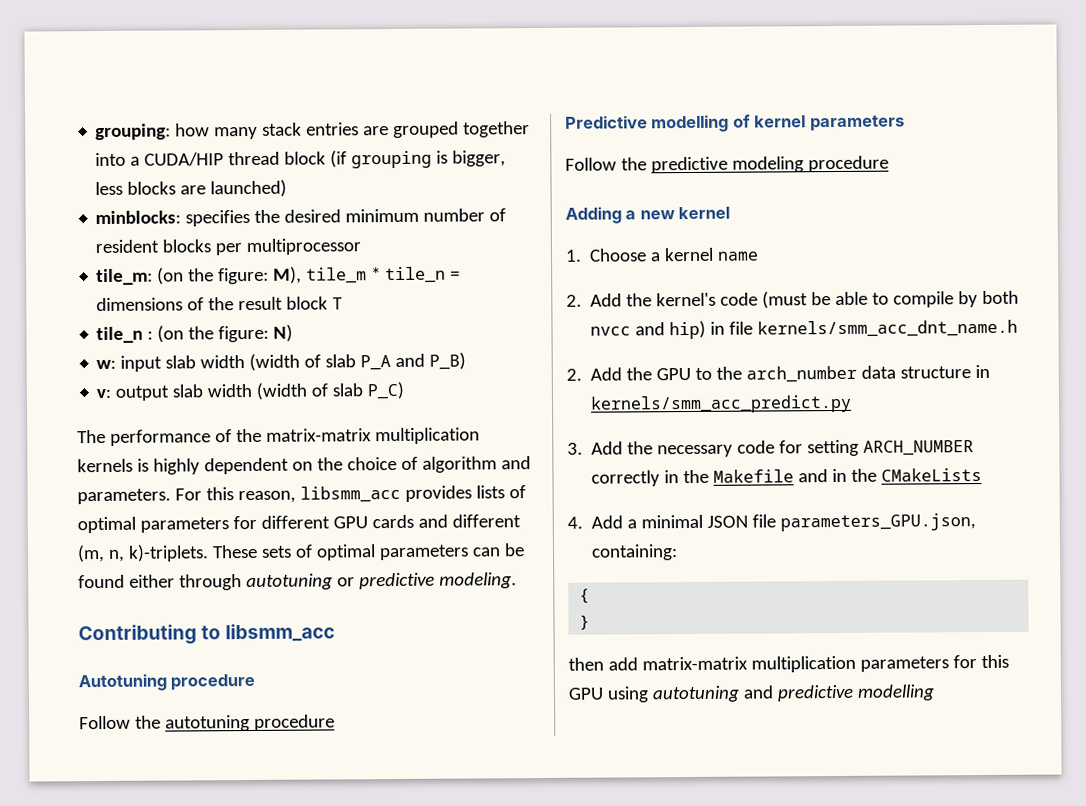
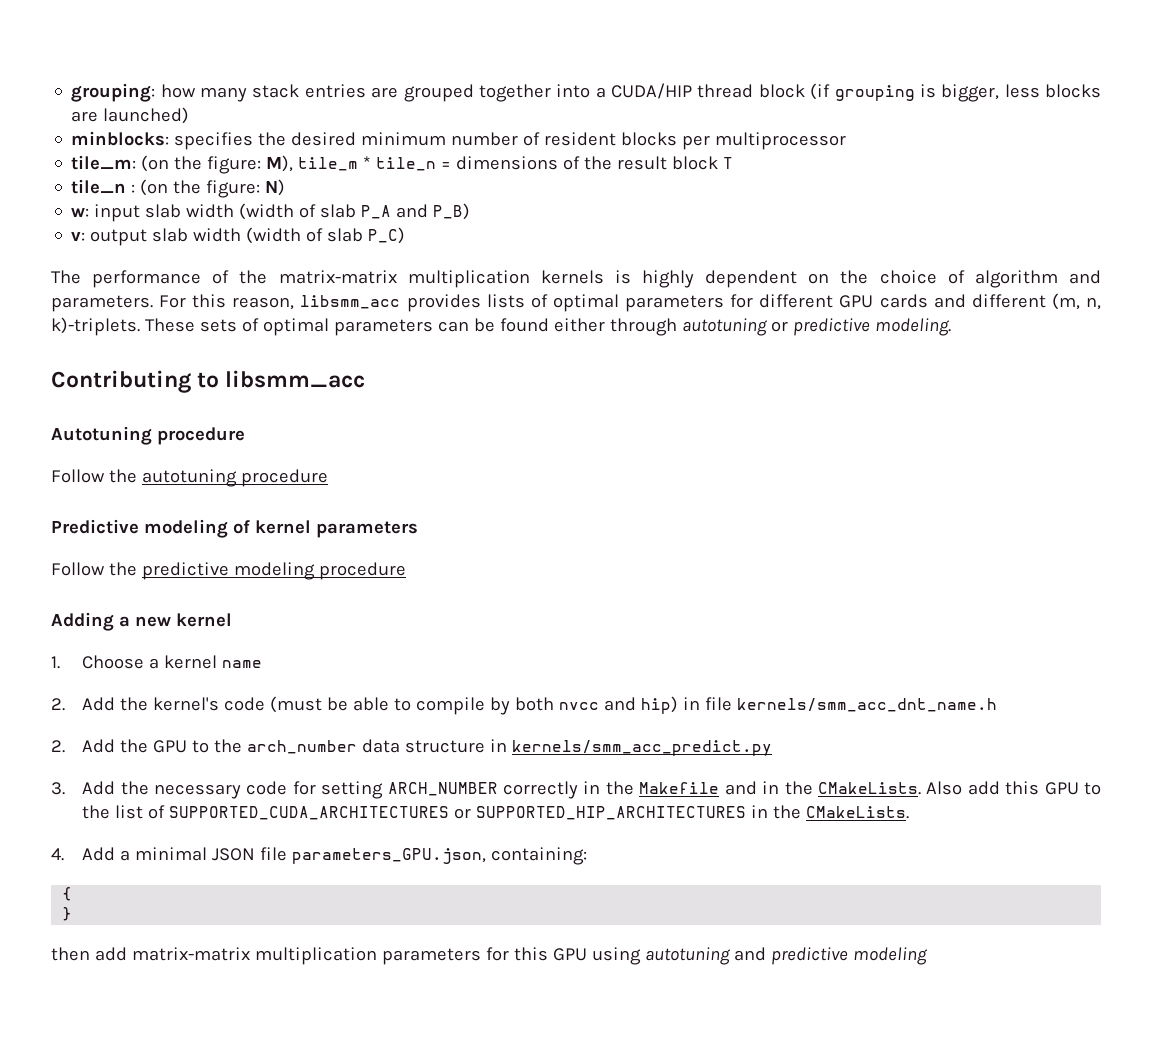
- Predictive modelling of kernel parameters
+ Predictive modeling of kernel parameters
- 3. Add the necessary code for setting ARCH_NUMBER correctly in the Makefile and in the CMakeLists
+ 3. Add the necessary code for setting ARCH_NUMBER correctly in the Makefile and in the CMakeLists. Also add this GPU to the list of SUPPORTED_CUDA_ARCHITECTURES or SUPPORTED_HIP_ARCHITECTURES in the CMakeLists.
- then add matrix-matrix multiplication parameters for this GPU using autotuning and predictive modelling
+ then add matrix-matrix multiplication parameters for this GPU using autotuning and predictive modeling

